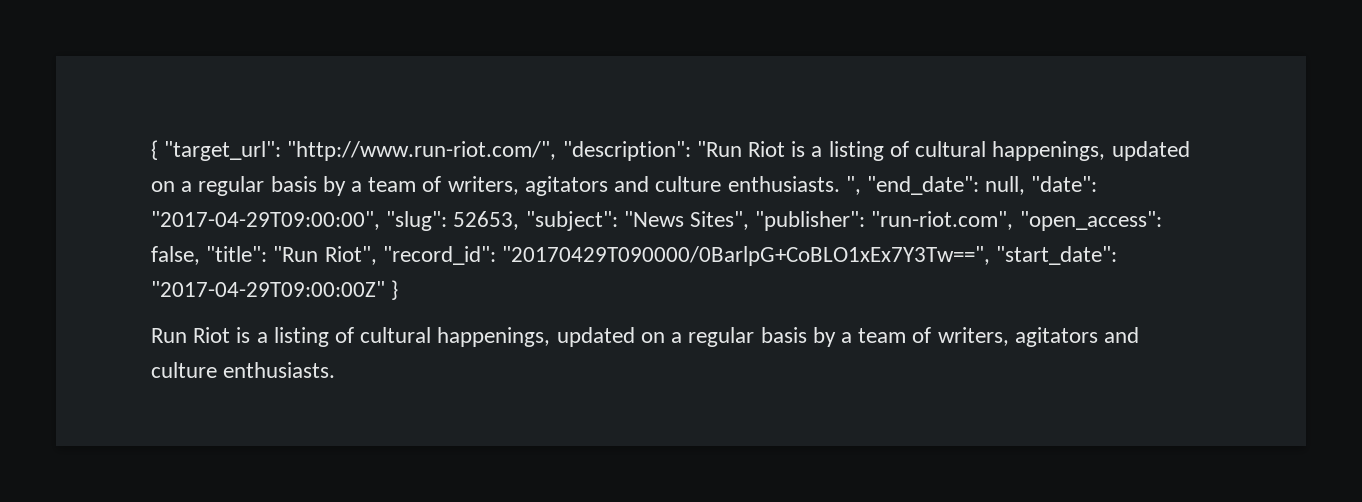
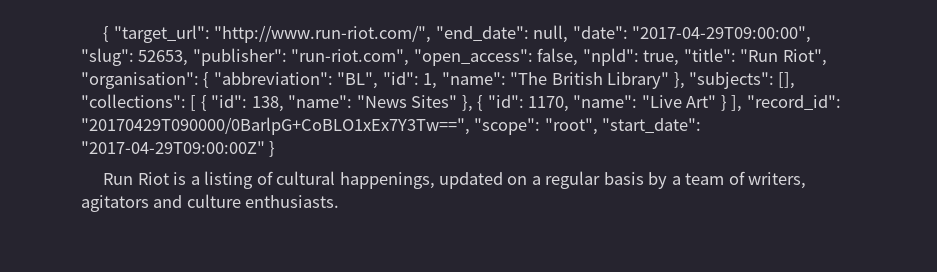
- { "target_url": "http://www.run-riot.com/", "description": "Run Riot is a listing of cultural happenings, updated on a regular basis by a team of writers, agitators and culture enthusiasts. ", "end_date": null, "date": "2017-04-29T09:00:00", "slug": 52653, "subject": "News Sites", "publisher": "run-riot.com", "open_access": false, "title": "Run Riot", "record_id": "20170429T090000/0BarlpG+CoBLO1xEx7Y3Tw==", "start_date": "2017-04-29T09:00:00Z" }
+ { "target_url": "http://www.run-riot.com/", "end_date": null, "date": "2017-04-29T09:00:00", "slug": 52653, "publisher": "run-riot.com", "open_access": false, "npld": true, "title": "Run Riot", "organisation": { "abbreviation": "BL", "id": 1, "name": "The British Library" }, "subjects": [], "collections": [ { "id": 138, "name": "News Sites" }, { "id": 1170, "name": "Live Art" } ], "record_id": "20170429T090000/0BarlpG+CoBLO1xEx7Y3Tw==", "scope": "root", "start_date": "2017-04-29T09:00:00Z" }

